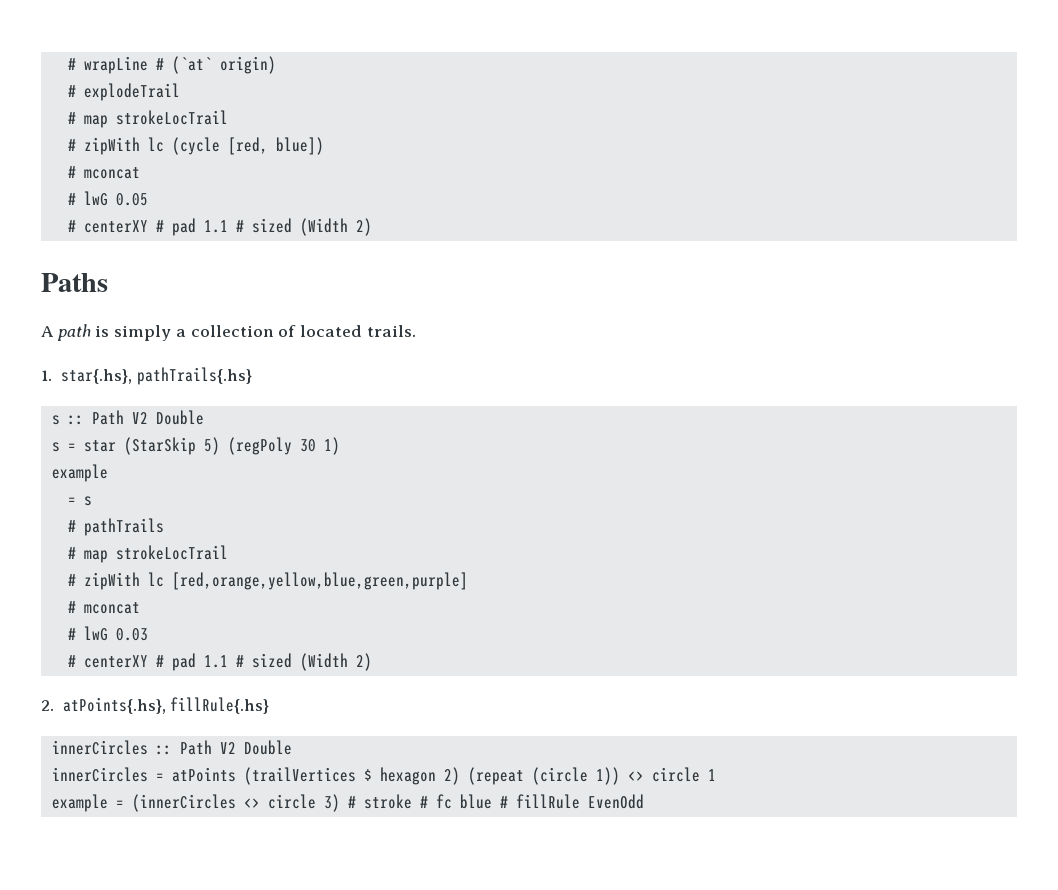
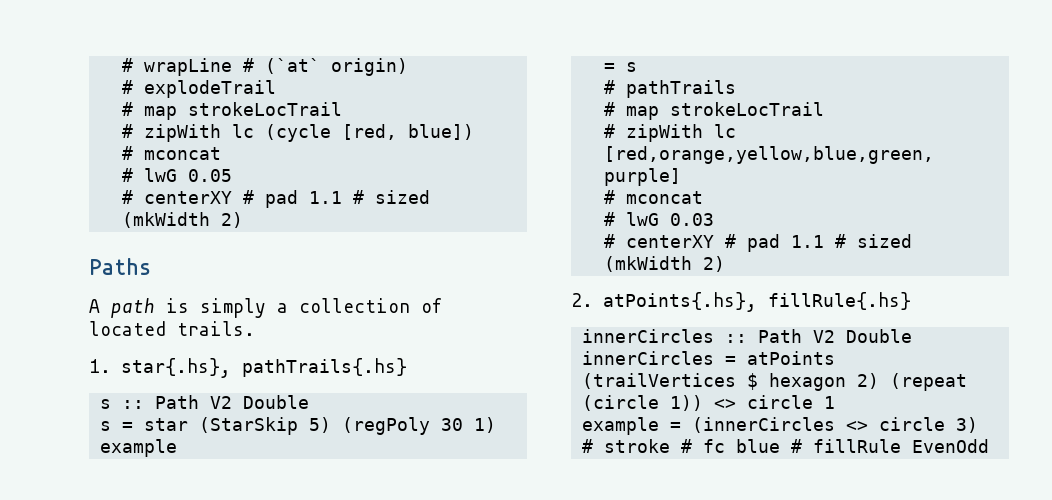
  # lwG 0.05
- # centerXY # pad 1.1 # sized (Width 2)
+ # centerXY # pad 1.1 # sized (mkWidth 2)
  # lwG 0.03
- # centerXY # pad 1.1 # sized (Width 2)
+ # centerXY # pad 1.1 # sized (mkWidth 2)

